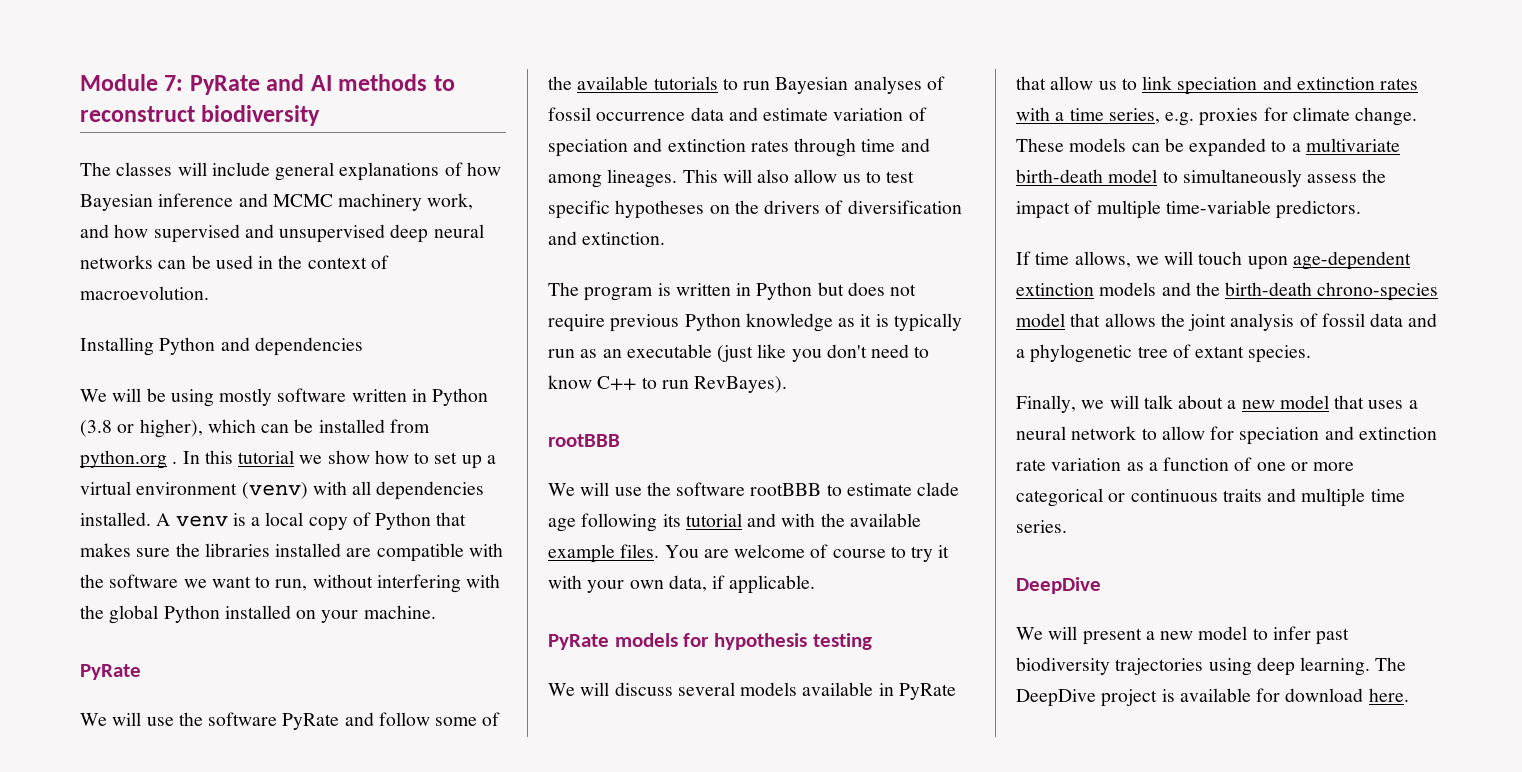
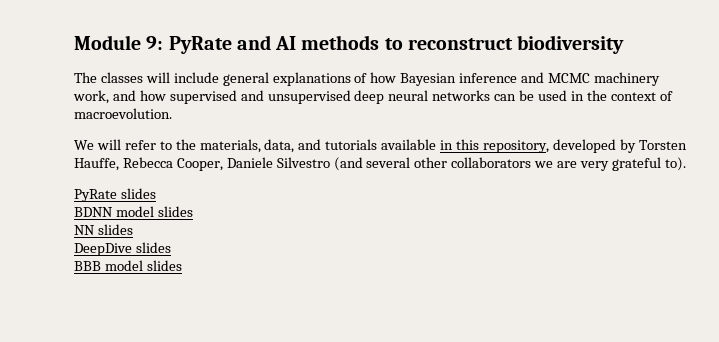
- Module 7: PyRate and AI methods to reconstruct biodiversity
+ Module 9: PyRate and AI methods to reconstruct biodiversity
- Installing Python and dependencies
- We will be using mostly software written in Python (3.8 or higher), which can be installed from python.org . In this tutorial we show how to set up a virtual environment (venv) with all dependencies installed. A venv is a local copy of Python that makes sure the libraries installed are compatible with the software we want to run, without interfering with the global Python installed on your machine.
- PyRate
- We will use the software PyRate and follow some of the available tutorials to run Bayesian analyses of fossil occurrence data and estimate variation of speciation and extinction rates through time and among lineages. This will also allow us to test specific hypotheses on the drivers of diversification and extinction.
- The program is written in Python but does not require previous Python knowledge as it is typically run as an executable (just like you don't need to know C++ to run RevBayes).
- rootBBB
- We will use the software rootBBB to estimate clade age following its tutorial and with the available example files. You are welcome of course to try it with your own data, if applicable.
- PyRate models for hypothesis testing
- We will discuss several models available in PyRate that allow us to link speciation and extinction rates with a time series, e.g. proxies for climate change. These models can be expanded to a multivariate birth-death model to simultaneously assess the impact of multiple time-variable predictors.
- If time allows, we will touch upon age-dependent extinction models and the birth-death chrono-species model that allows the joint analysis of fossil data and a phylogenetic tree of extant species.
- Finally, we will talk about a new model that uses a neural network to allow for speciation and extinction rate variation as a function of one or more categorical or continuous traits and multiple time series.
- DeepDive
- We will present a new model to infer past biodiversity trajectories using deep learning. The DeepDive project is available for download here.
+ We will refer to the materials, data, and tutorials available in this repository, developed by Torsten Hauffe, Rebecca Cooper, Daniele Silvestro (and several other collaborators we are very grateful to).
+ PyRate slides
+ BDNN model slides
+ NN slides
+ DeepDive slides
+ BBB model slides

